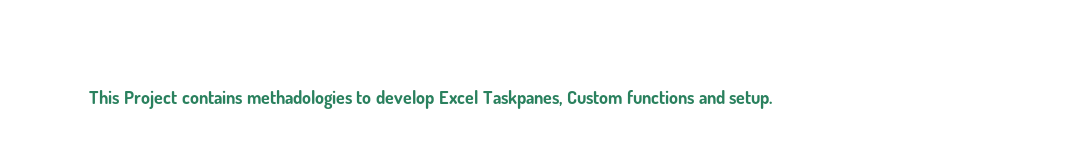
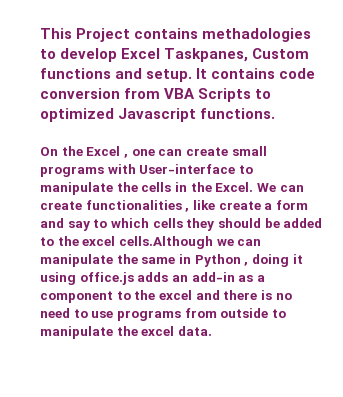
+ It contains code conversion from VBA Scripts to optimized Javascript functions.
+ On the Excel , one can create small programs with User-interface to manipulate the cells in the Excel. We can create functionalities , like create a form and say to which cells they should be added to the excel cells.Although we can manipulate the same in Python , doing it using office.js adds an add-in as a component to the excel and there is no need to use programs from outside to manipulate the excel data.

